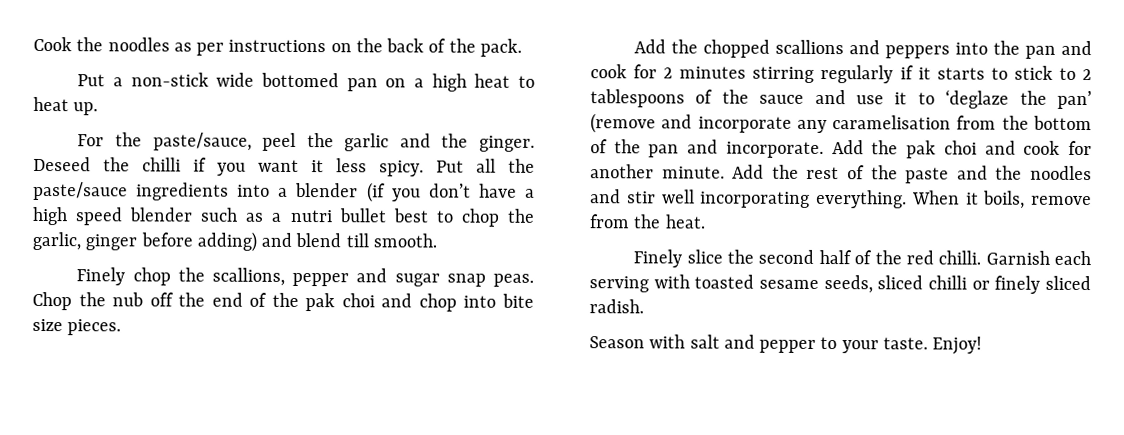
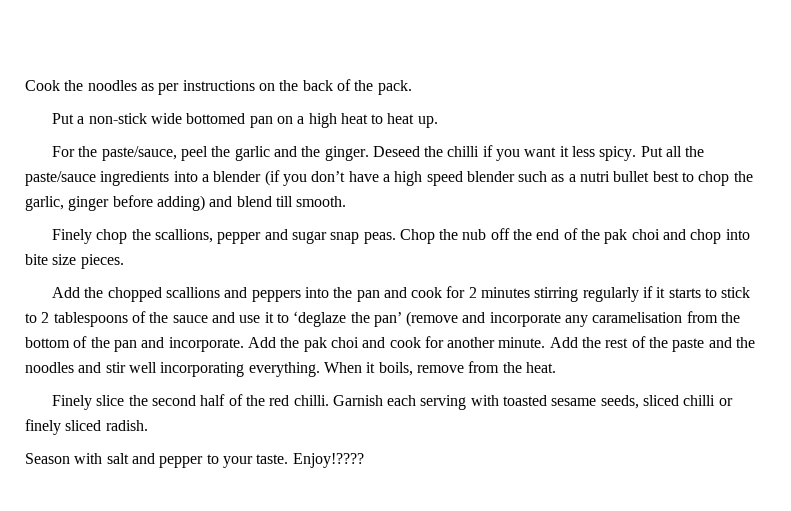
- Enjoy!
+ Enjoy!????

